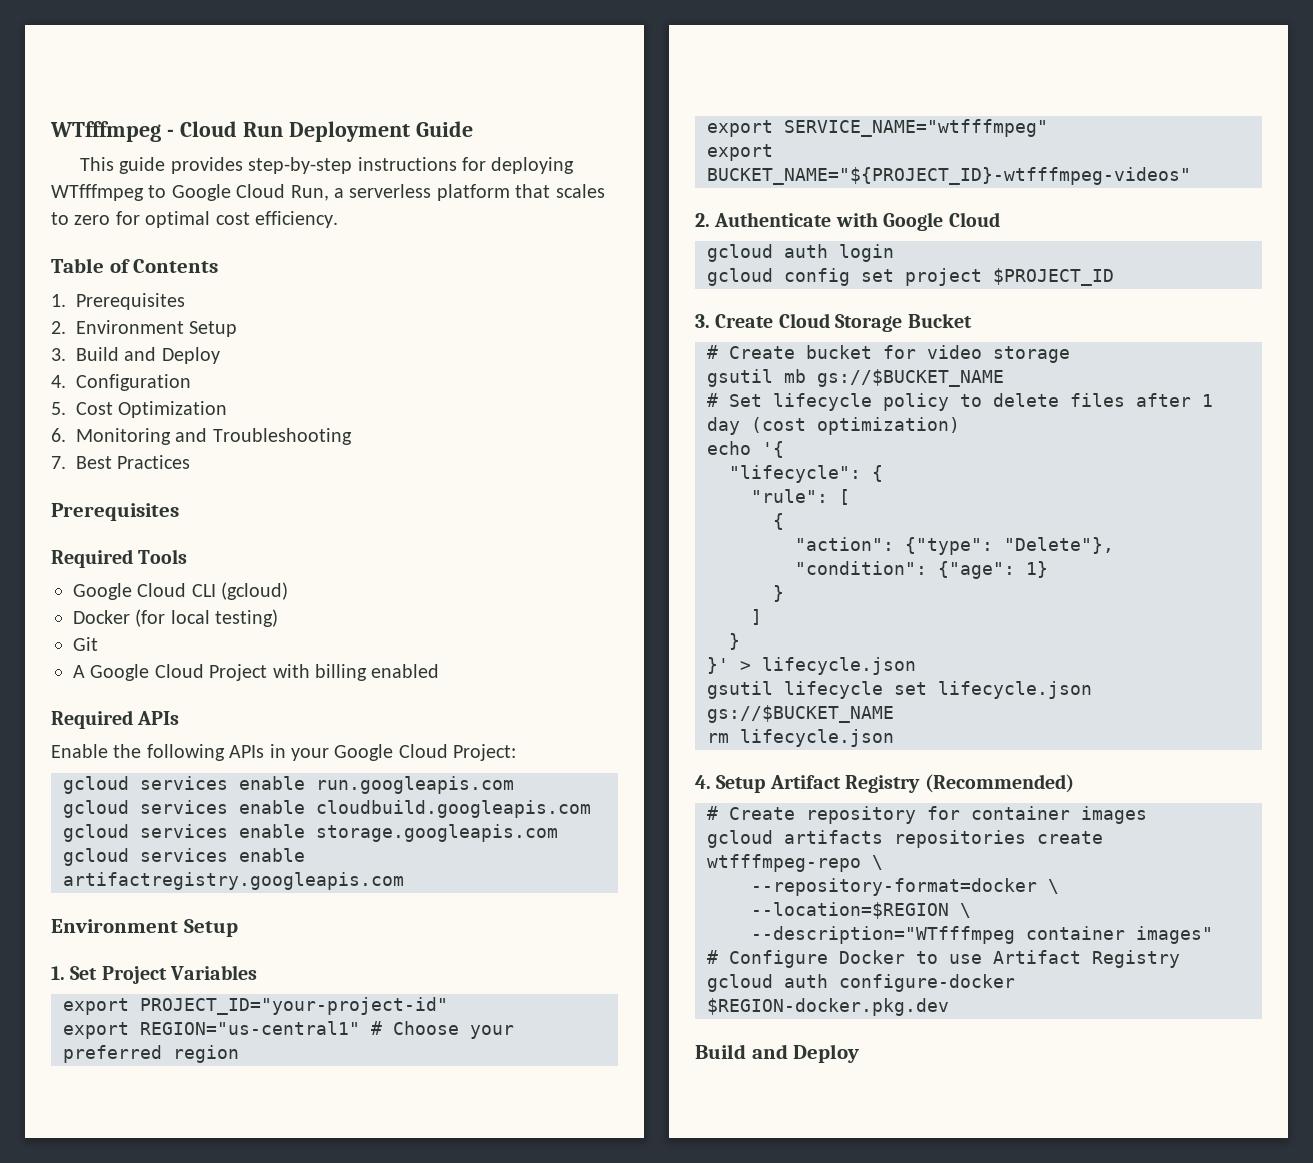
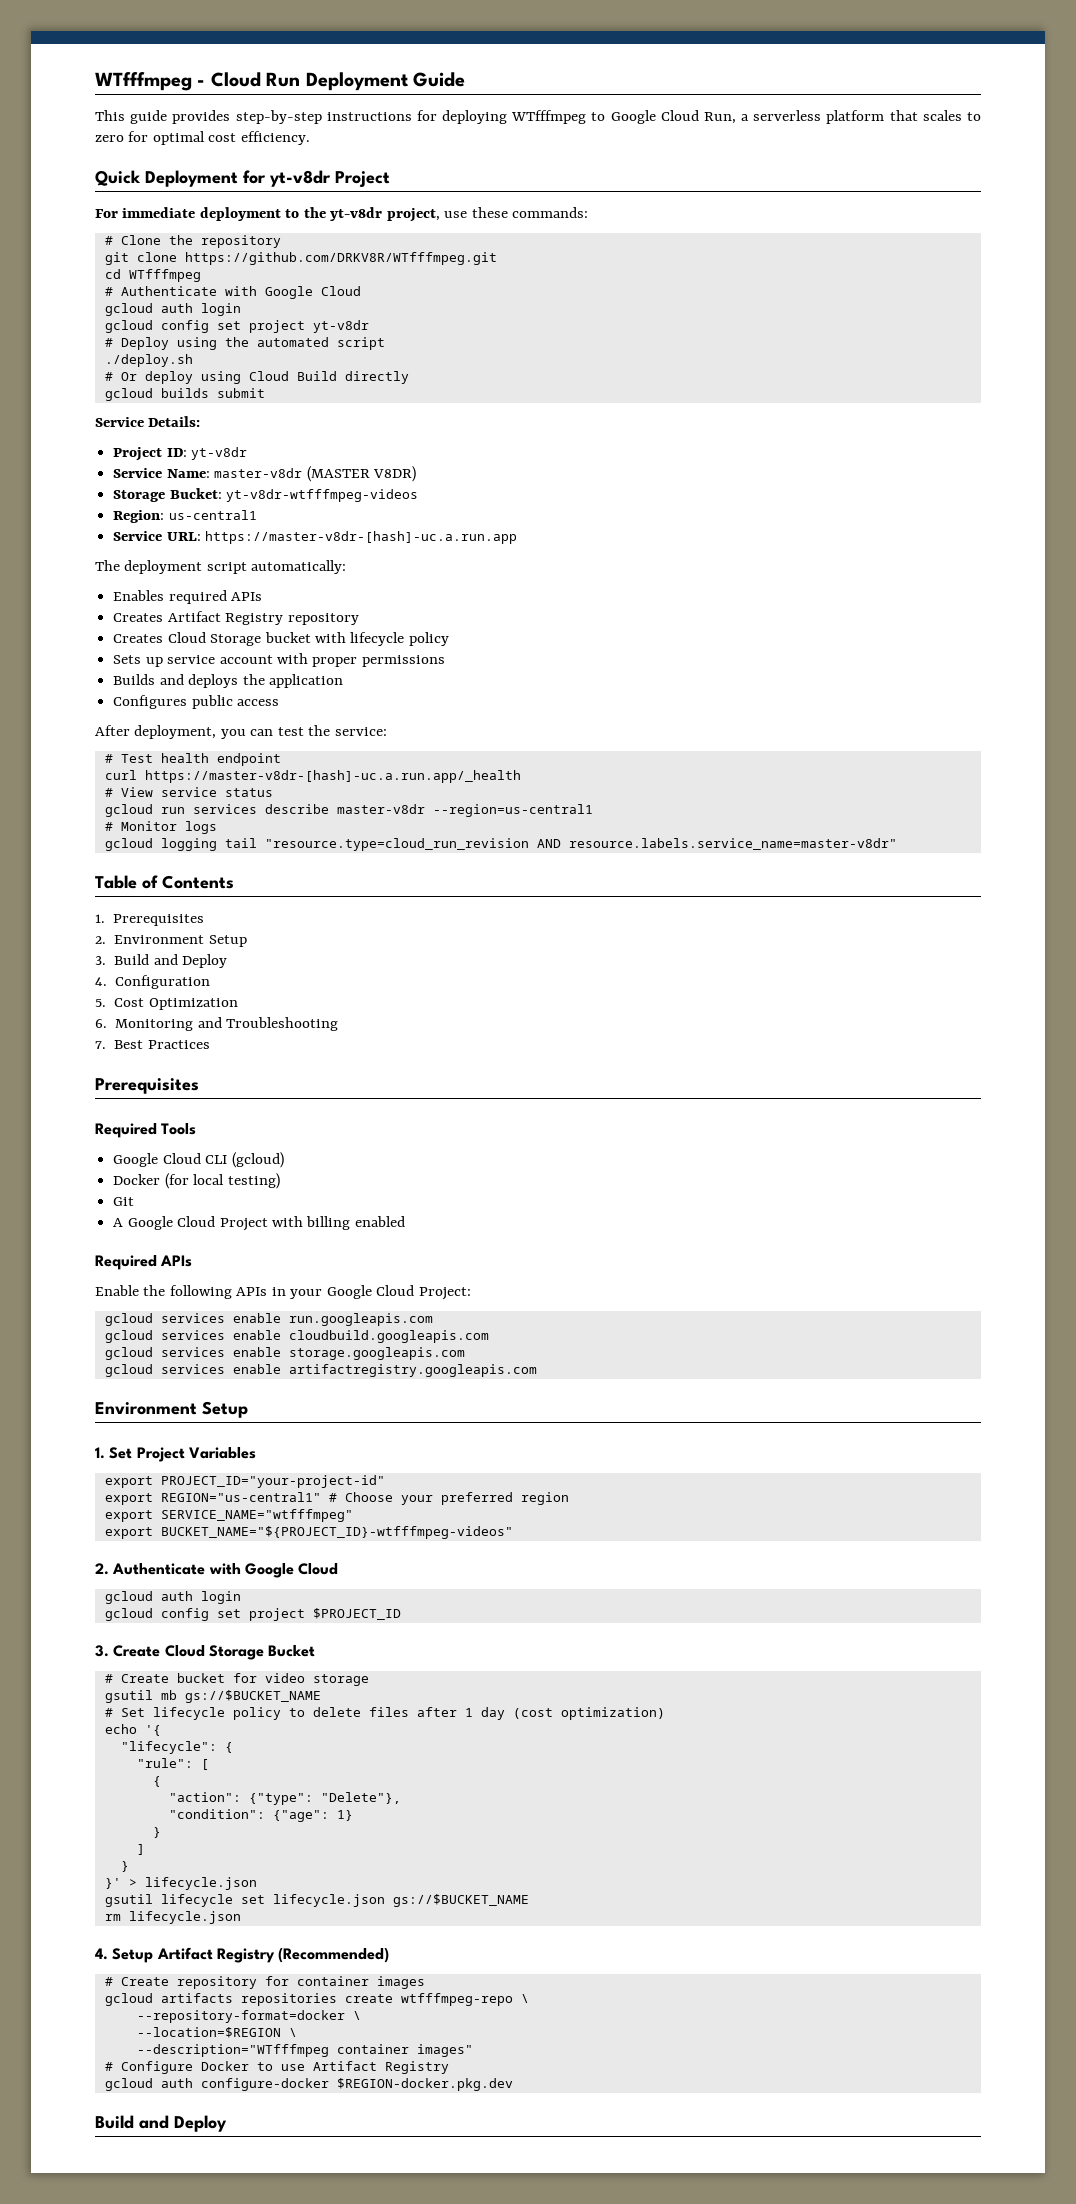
+ Quick Deployment for yt-v8dr Project
+ For immediate deployment to the yt-v8dr project, use these commands:
+ # Clone the repository
+ git clone https://github.com/DRKV8R/WTfffmpeg.git
+ cd WTfffmpeg
+ # Authenticate with Google Cloud
+ gcloud auth login
+ gcloud config set project yt-v8dr
+ # Deploy using the automated script
+ ./deploy.sh
+ # Or deploy using Cloud Build directly
+ gcloud builds submit
+ Service Details:
+ Project ID: yt-v8dr
+ Service Name: master-v8dr (MASTER V8DR)
+ Storage Bucket: yt-v8dr-wtfffmpeg-videos
+ Region: us-central1
+ Service URL: https://master-v8dr-[hash]-uc.a.run.app
+ The deployment script automatically:
+ Enables required APIs
+ Creates Artifact Registry repository
+ Creates Cloud Storage bucket with lifecycle policy
+ Sets up service account with proper permissions
+ Builds and deploys the application
+ Configures public access
+ After deployment, you can test the service:
+ # Test health endpoint
+ curl https://master-v8dr-[hash]-uc.a.run.app/_health
+ # View service status
+ gcloud run services describe master-v8dr --region=us-central1
+ # Monitor logs
+ gcloud logging tail "resource.type=cloud_run_revision AND resource.labels.service_name=master-v8dr"

